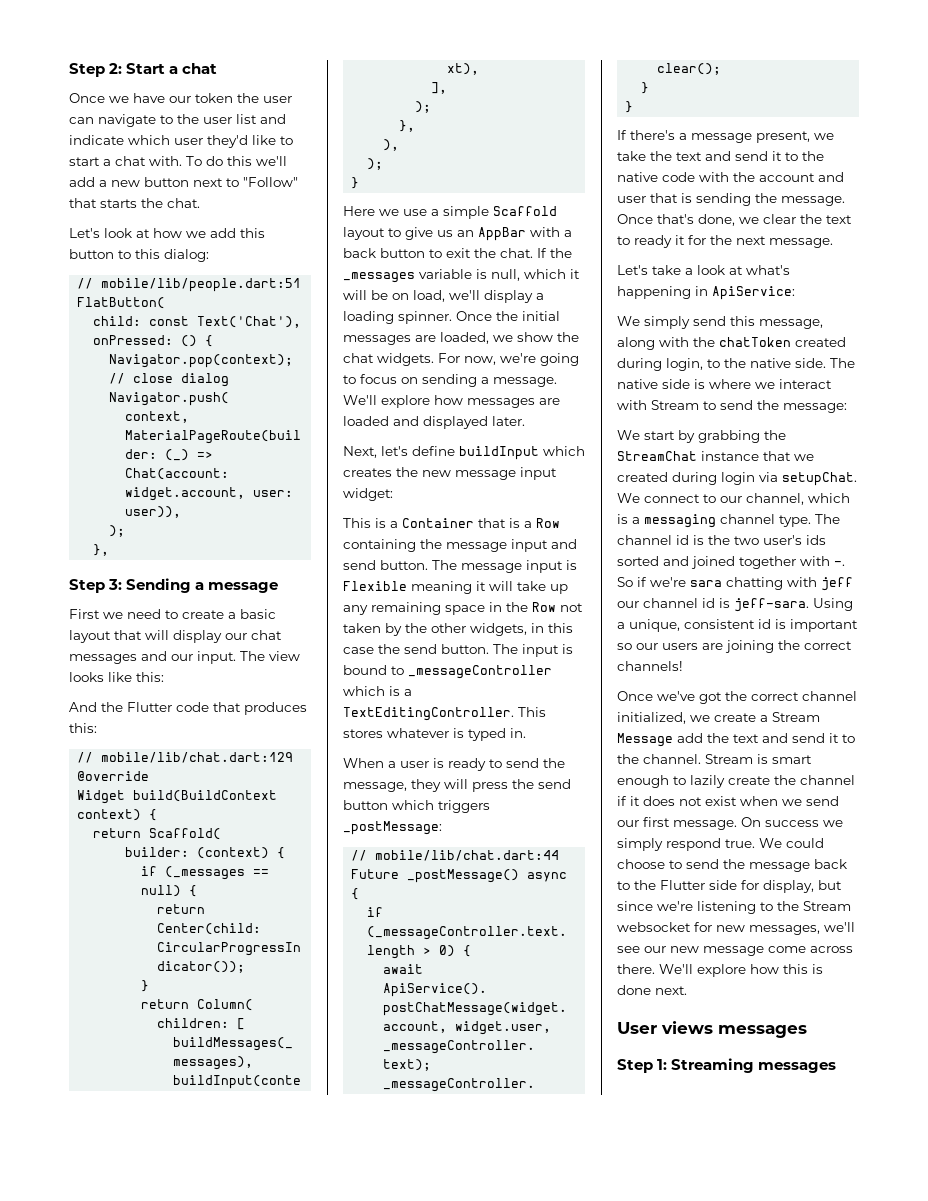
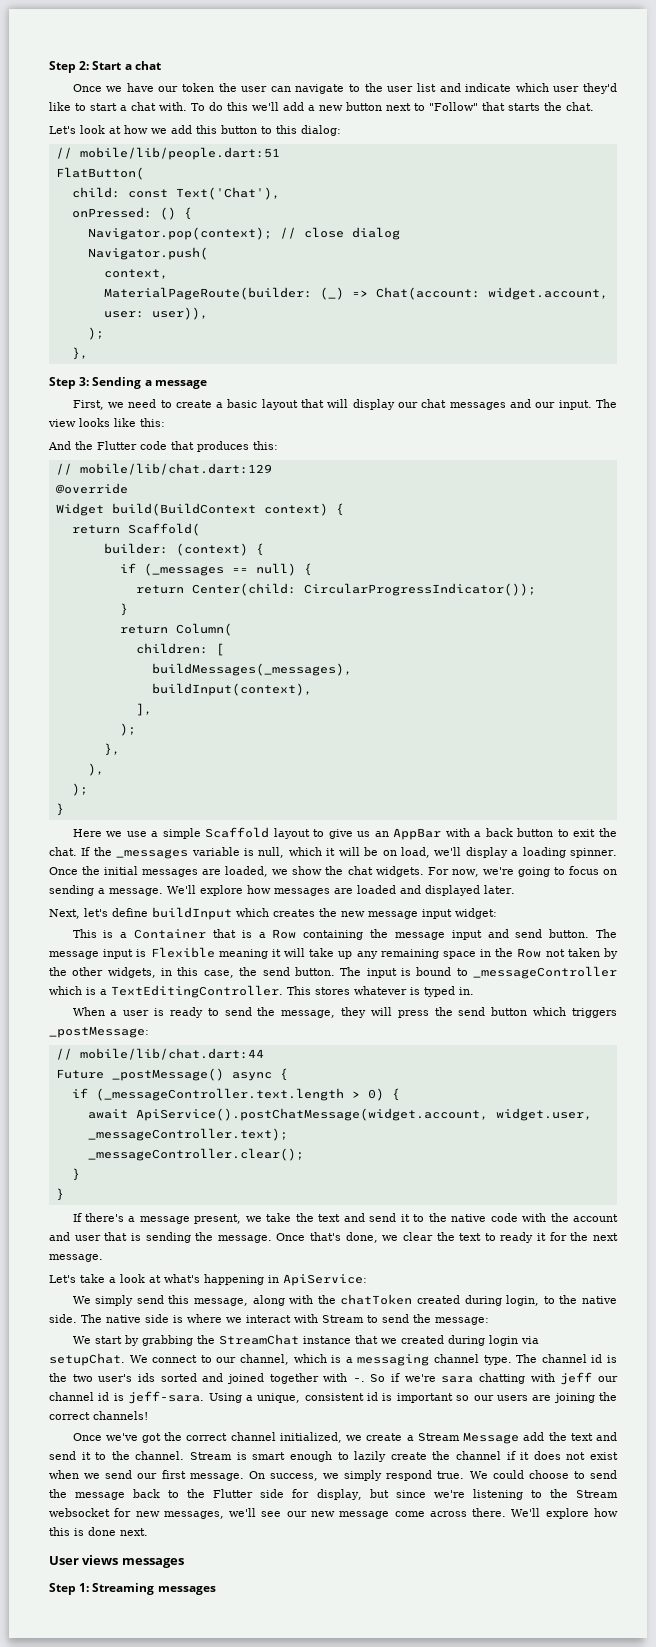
- First we need to create a basic layout that will display our chat messages and our input.
+ First, we need to create a basic layout that will display our chat messages and our input.
- The message input is Flexible meaning it will take up any remaining space in the Row not taken by the other widgets, in this case the send button.
+ The message input is Flexible meaning it will take up any remaining space in the Row not taken by the other widgets, in this case, the send button.
- On success we simply respond true.
+ On success, we simply respond true.

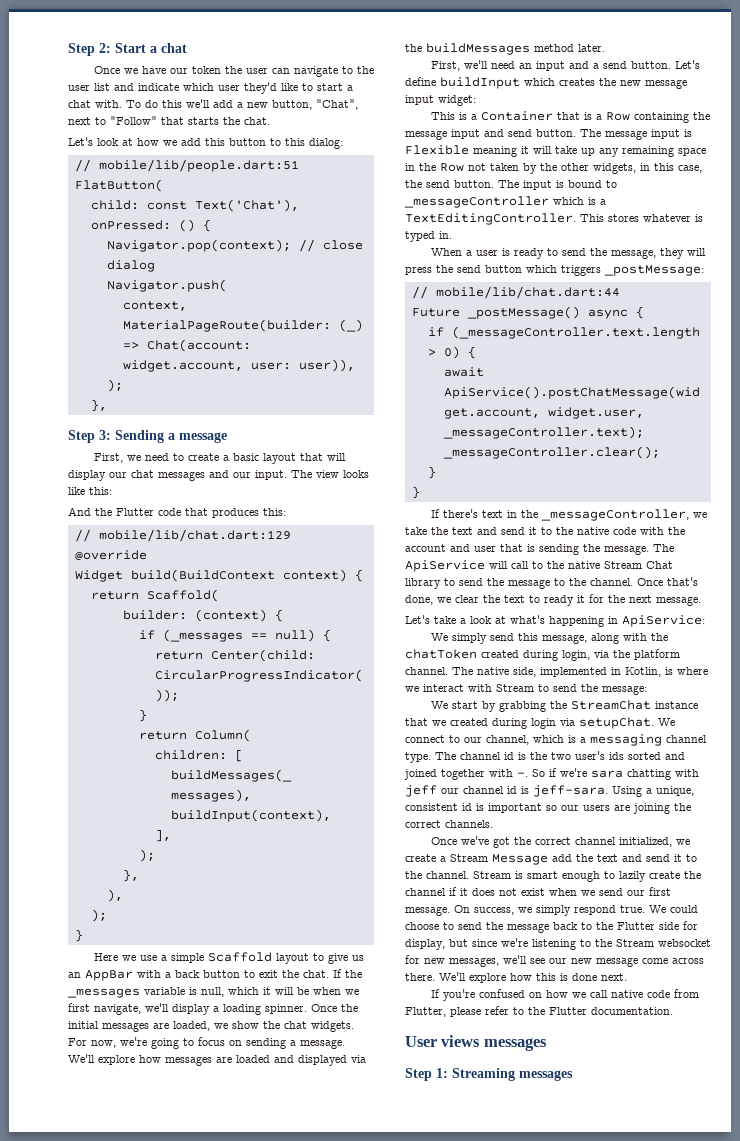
- To do this we'll add a new button next to "Follow" that starts the chat.
+ To do this we'll add a new button, "Chat", next to "Follow" that starts the chat.
- If the _messages variable is null, which it will be on load, we'll display a loading spinner.
+ If the _messages variable is null, which it will be when we first navigate, we'll display a loading spinner.
- We'll explore how messages are loaded and displayed later.
- Next, let's define buildInput which creates the new message input widget:
+ We'll explore how messages are loaded and displayed via the buildMessages method later.
+ First, we'll need an input and a send button. Let's define buildInput which creates the new message input widget:
- If there's a message present, we take the text and send it to the native code with the account and user that is sending the message.
+ If there's text in the _messageController, we take the text and send it to the native code with the account and user that is sending the message.
+ The ApiService will call to the native Stream Chat library to send the message to the channel.
- We simply send this message, along with the chatToken created during login, to the native side. The native side is where we interact with Stream to send the message:
+ We simply send this message, along with the chatToken created during login, via the platform channel. The native side, implemented in Kotlin, is where we interact with Stream to send the message:
- Using a unique, consistent id is important so our users are joining the correct channels!
+ Using a unique, consistent id is important so our users are joining the correct channels.
+ If you're confused on how we call native code from Flutter, please refer to the Flutter documentation.

